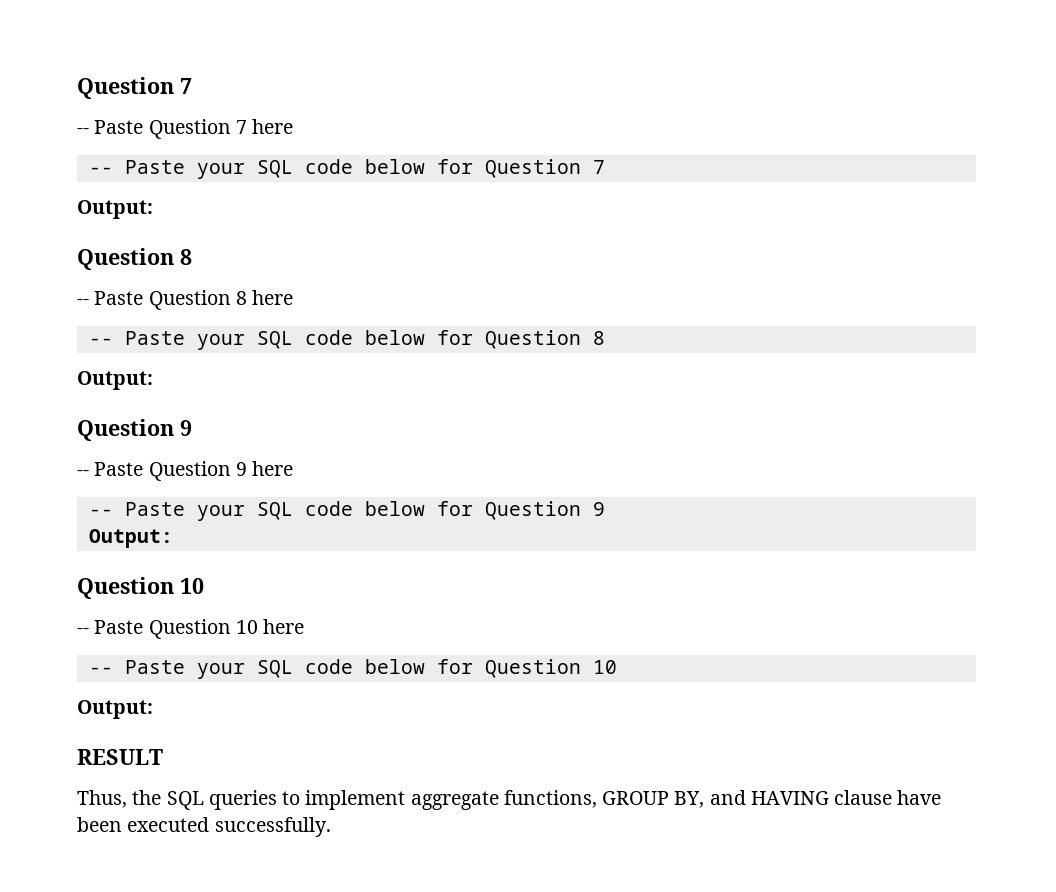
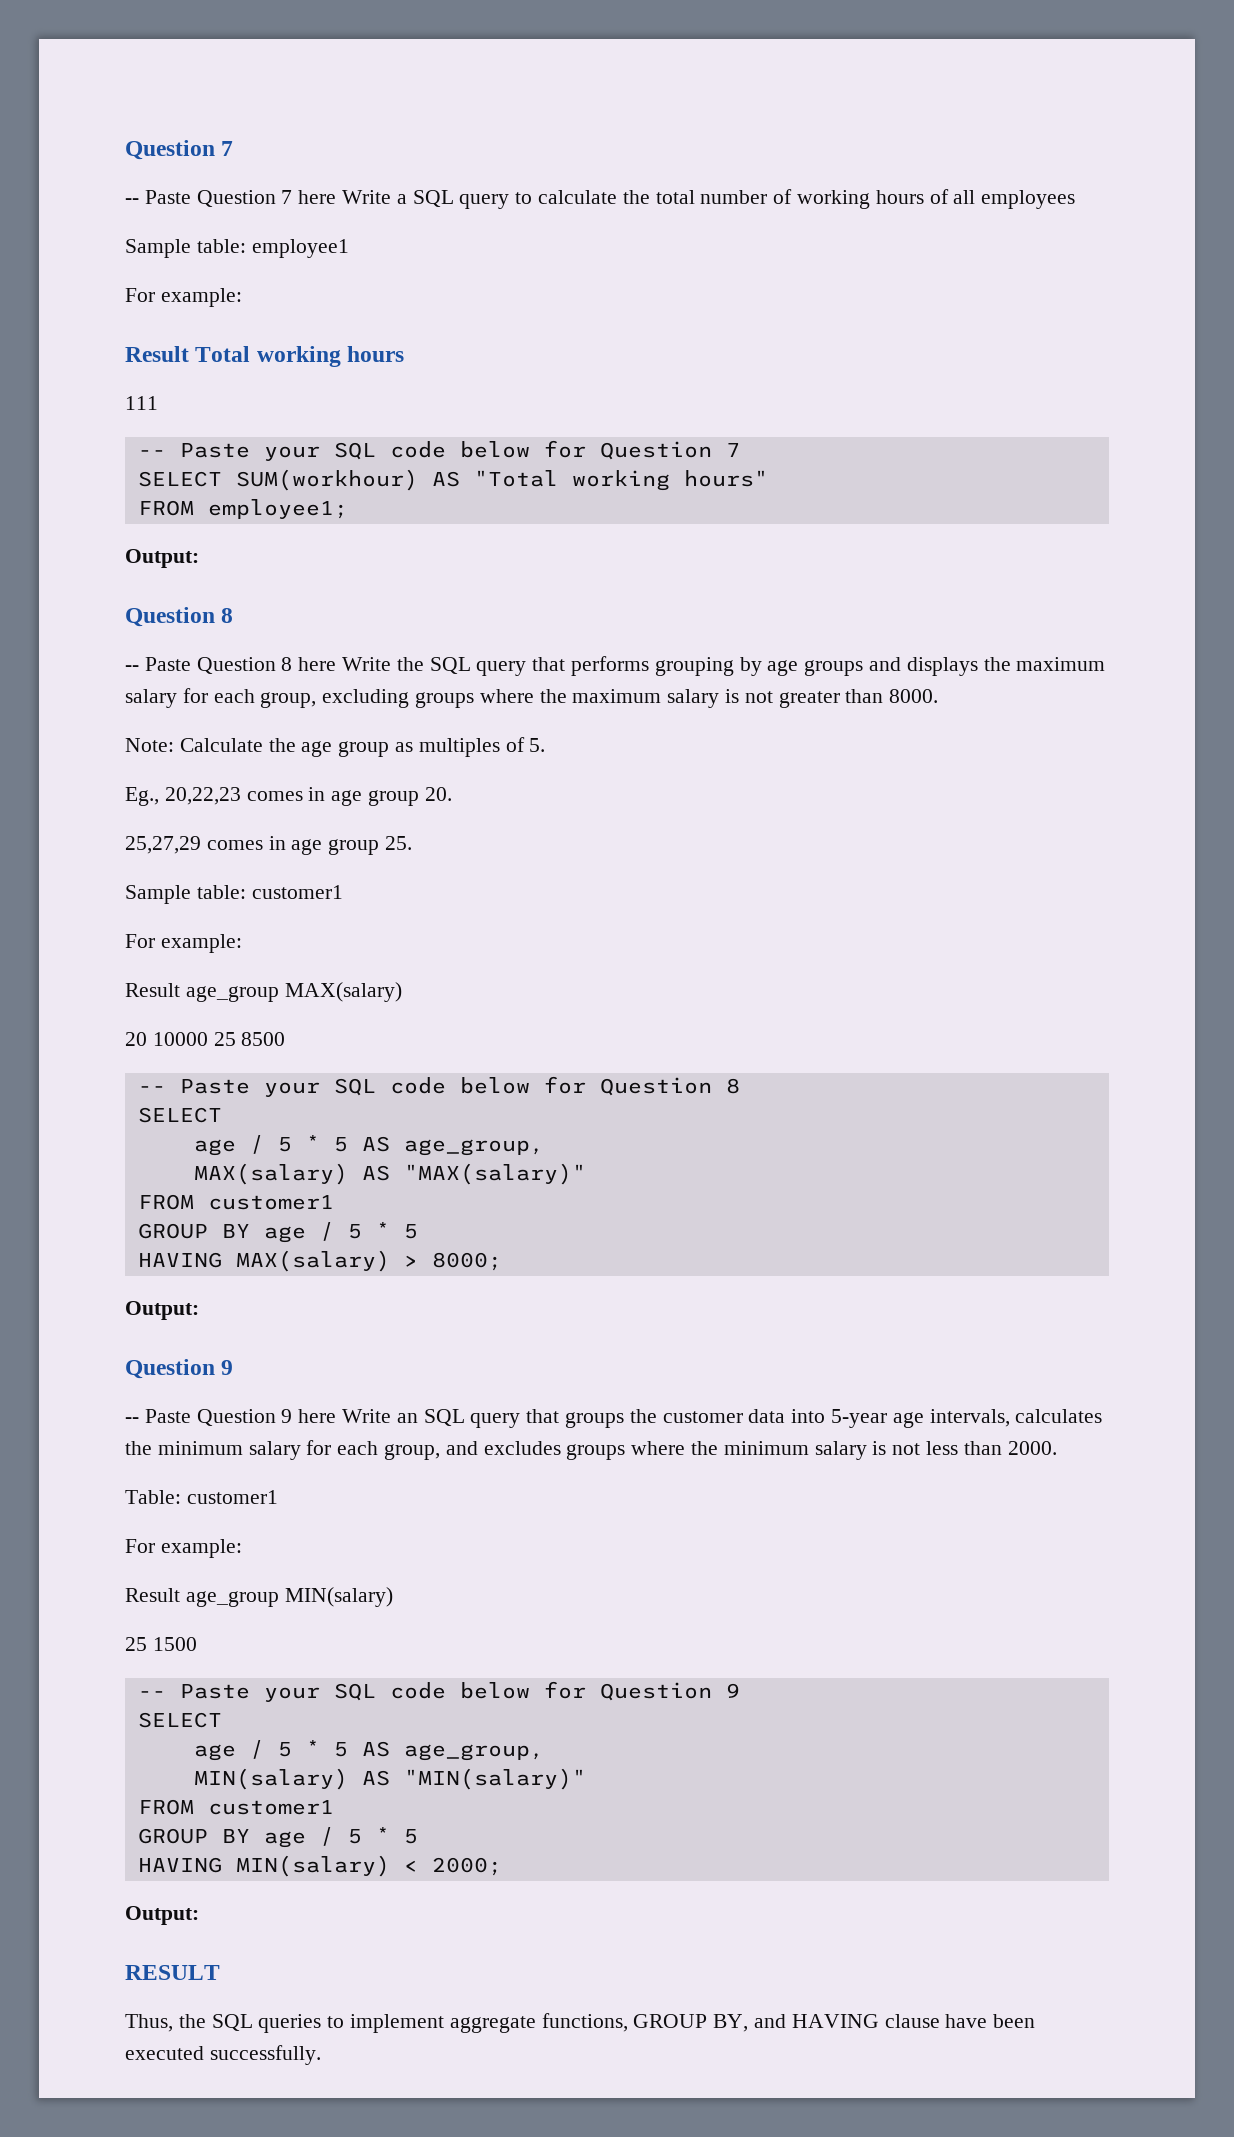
- -- Paste Question 7 here
+ -- Paste Question 7 here Write a SQL query to calculate the total number of working hours of all employees
+ Sample table: employee1
+ For example:
+ Result Total working hours
+ 111
+ SELECT SUM(workhour) AS "Total working hours"
+ FROM employee1;
- -- Paste Question 8 here
+ -- Paste Question 8 here Write the SQL query that performs grouping by age groups and displays the maximum salary for each group, excluding groups where the maximum salary is not greater than 8000.
+ Note: Calculate the age group as multiples of 5.
+ Eg., 20,22,23 comes in age group 20.
+ 25,27,29 comes in age group 25.
+ Sample table: customer1
+ For example:
+ Result age_group MAX(salary)
+ 20 10000 25 8500
  -- Paste your SQL code below for Question 8
+ SELECT
+ age / 5 * 5 AS age_group,
+ MAX(salary) AS "MAX(salary)"
+ FROM customer1
+ GROUP BY age / 5 * 5
+ HAVING MAX(salary) > 8000;
- -- Paste Question 9 here
+ -- Paste Question 9 here Write an SQL query that groups the customer data into 5-year age intervals, calculates the minimum salary for each group, and excludes groups where the minimum salary is not less than 2000.
+ Table: customer1
+ For example:
+ Result age_group MIN(salary)
+ 25 1500
  -- Paste your SQL code below for Question 9
- Output:
- Question 10
- -- Paste Question 10 here
- -- Paste your SQL code below for Question 10
+ SELECT
+ age / 5 * 5 AS age_group,
+ MIN(salary) AS "MIN(salary)"
+ FROM customer1
+ GROUP BY age / 5 * 5
+ HAVING MIN(salary) < 2000;

